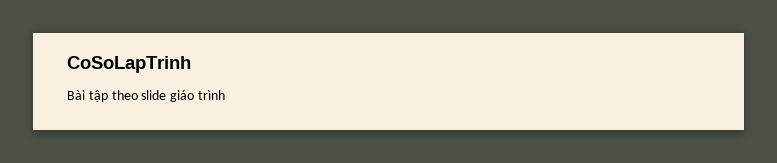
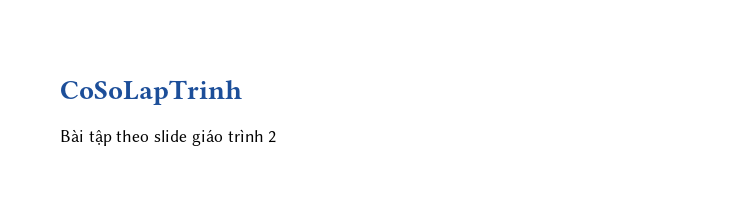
- Bài tập theo slide giáo trình
+ Bài tập theo slide giáo trình 2

